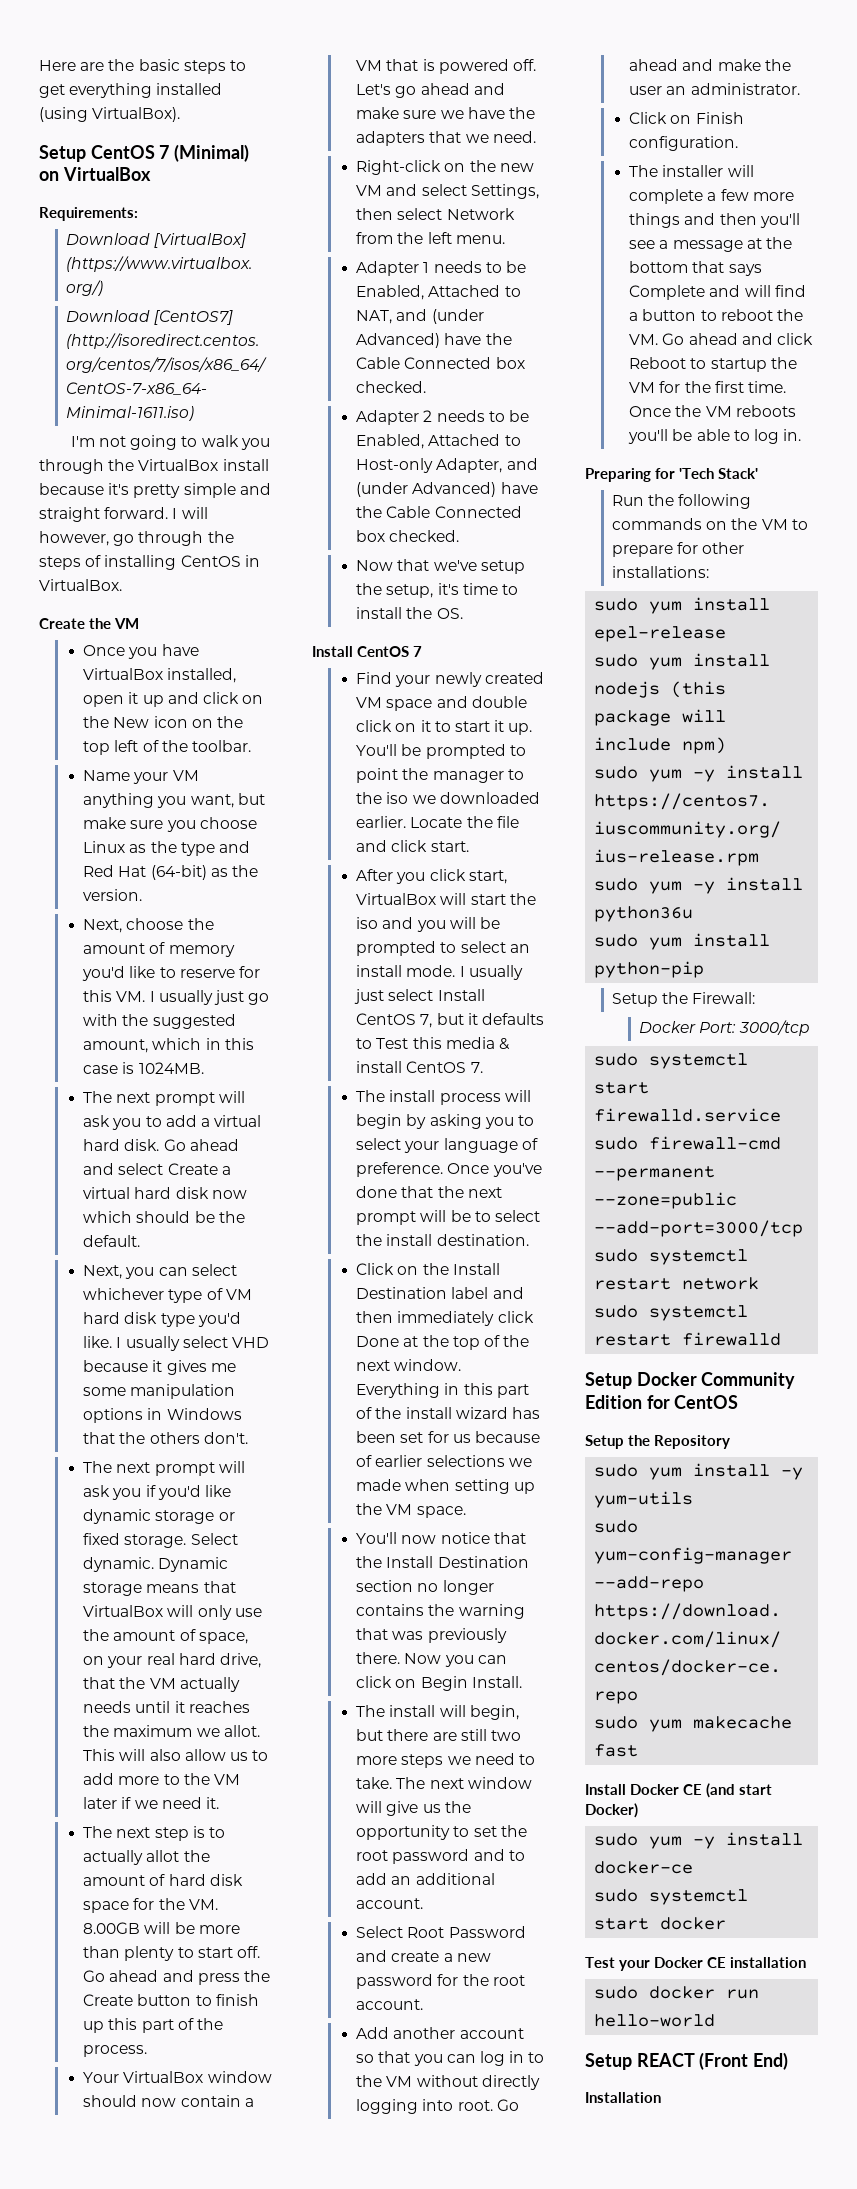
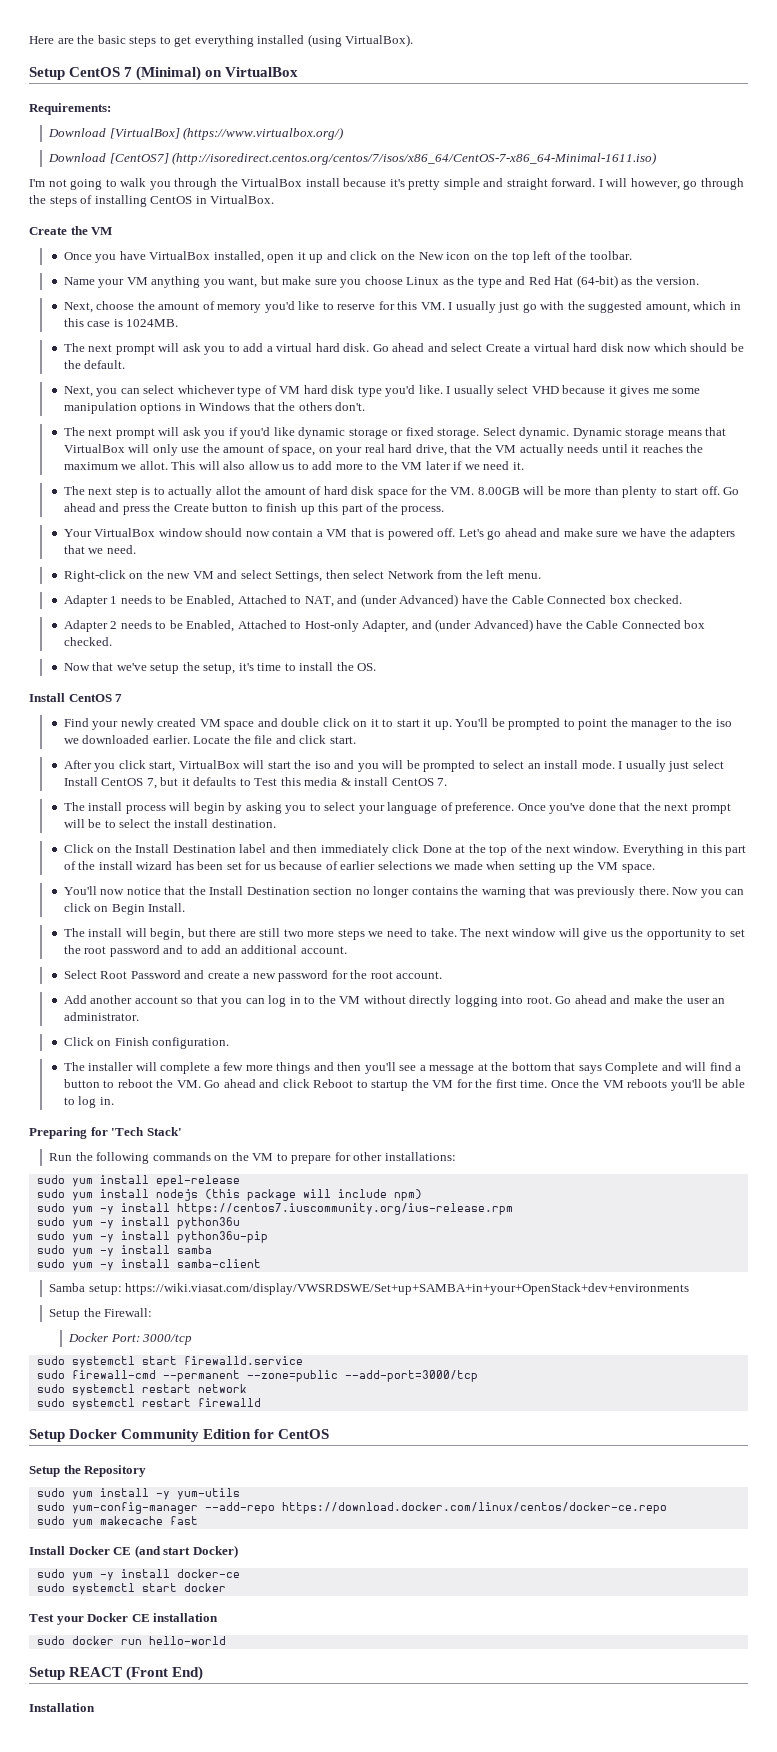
- sudo yum install python-pip
+ sudo yum -y install python36u-pip
+ sudo yum -y install samba
+ sudo yum -y install samba-client
+ Samba setup: https://wiki.viasat.com/display/VWSRDSWE/Set+up+SAMBA+in+your+OpenStack+dev+environments

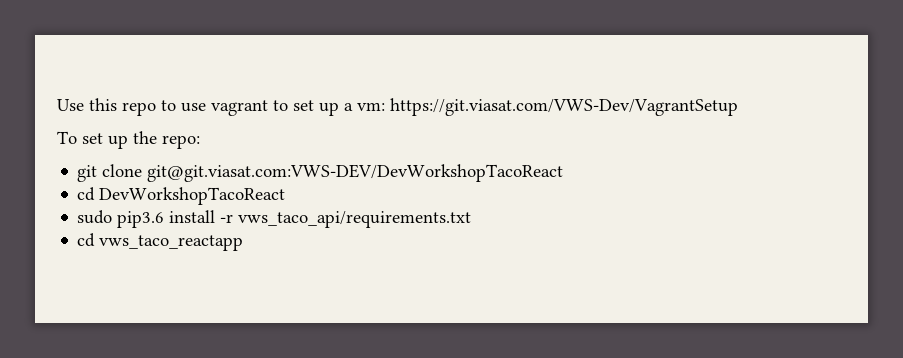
- Here are the basic steps to get everything installed (using VirtualBox).
- Setup CentOS 7 (Minimal) on VirtualBox
- Requirements:
- Download [VirtualBox] (https://www.virtualbox.org/)
- Download [CentOS7] (http://isoredirect.centos.org/centos/7/isos/x86_64/CentOS-7-x86_64-Minimal-1611.iso)
- I'm not going to walk you through the VirtualBox install because it's pretty simple and straight forward. I will however, go through the steps of installing CentOS in VirtualBox.
- Create the VM
- Once you have VirtualBox installed, open it up and click on the New icon on the top left of the toolbar.
- Name your VM anything you want, but make sure you choose Linux as the type and Red Hat (64-bit) as the version.
- Next, choose the amount of memory you'd like to reserve for this VM. I usually just go with the suggested amount, which in this case is 1024MB.
- The next prompt will ask you to add a virtual hard disk. Go ahead and select Create a virtual hard disk now which should be the default.
- Next, you can select whichever type of VM hard disk type you'd like. I usually select VHD because it gives me some manipulation options in Windows that the others don't.
- The next prompt will ask you if you'd like dynamic storage or fixed storage. Select dynamic. Dynamic storage means that VirtualBox will only use the amount of space, on your real hard drive, that the VM actually needs until it reaches the maximum we allot. This will also allow us to add more to the VM later if we need it.
- The next step is to actually allot the amount of hard disk space for the VM. 8.00GB will be more than plenty to start off. Go ahead and press the Create button to finish up this part of the process.
- Your VirtualBox window should now contain a VM that is powered off. Let's go ahead and make sure we have the adapters that we need.
- Right-click on the new VM and select Settings, then select Network from the left menu.
- Adapter 1 needs to be Enabled, Attached to NAT, and (under Advanced) have the Cable Connected box checked.
- Adapter 2 needs to be Enabled, Attached to Host-only Adapter, and (under Advanced) have the Cable Connected box checked.
- Now that we've setup the setup, it's time to install the OS.
- Install CentOS 7
- Find your newly created VM space and double click on it to start it up. You'll be prompted to point the manager to the iso we downloaded earlier. Locate the file and click start.
- After you click start, VirtualBox will start the iso and you will be prompted to select an install mode. I usually just select Install CentOS 7, but it defaults to Test this media & install CentOS 7.
- The install process will begin by asking you to select your language of preference. Once you've done that the next prompt will be to select the install destination.
- Click on the Install Destination label and then immediately click Done at the top of the next window. Everything in this part of the install wizard has been set for us because of earlier selections we made when setting up the VM space.
- You'll now notice that the Install Destination section no longer contains the warning that was previously there. Now you can click on Begin Install.
- The install will begin, but there are still two more steps we need to take. The next window will give us the opportunity to set the root password and to add an additional account.
- Select Root Password and create a new password for the root account.
- Add another account so that you can log in to the VM without directly logging into root. Go ahead and make the user an administrator.
- Click on Finish configuration.
- The installer will complete a few more things and then you'll see a message at the bottom that says Complete and will find a button to reboot the VM. Go ahead and click Reboot to startup the VM for the first time. Once the VM reboots you'll be able to log in.
- Preparing for 'Tech Stack'
- Run the following commands on the VM to prepare for other installations:
- sudo yum install epel-release
- sudo yum install nodejs (this package will include npm)
- sudo yum -y install https://centos7.iuscommunity.org/ius-release.rpm
- sudo yum -y install python36u
- sudo yum -y install python36u-pip
- sudo yum -y install samba
- sudo yum -y install samba-client
- Samba setup: https://wiki.viasat.com/display/VWSRDSWE/Set+up+SAMBA+in+your+OpenStack+dev+environments
- Setup the Firewall:
- Docker Port: 3000/tcp
- sudo systemctl start firewalld.service
- sudo firewall-cmd --permanent --zone=public --add-port=3000/tcp
- sudo systemctl restart network
- sudo systemctl restart firewalld
- Setup Docker Community Edition for CentOS
- Setup the Repository
- sudo yum install -y yum-utils
- sudo yum-config-manager --add-repo https://download.docker.com/linux/centos/docker-ce.repo
- sudo yum makecache fast
- Install Docker CE (and start Docker)
- sudo yum -y install docker-ce
- sudo systemctl start docker
- Test your Docker CE installation
- sudo docker run hello-world
- Setup REACT (Front End)
- Installation
+ Use this repo to use vagrant to set up a vm: https://git.viasat.com/VWS-Dev/VagrantSetup
+ To set up the repo:
+ git clone git@git.viasat.com:VWS-DEV/DevWorkshopTacoReact
+ cd DevWorkshopTacoReact
+ sudo pip3.6 install -r vws_taco_api/requirements.txt
+ cd vws_taco_reactapp

